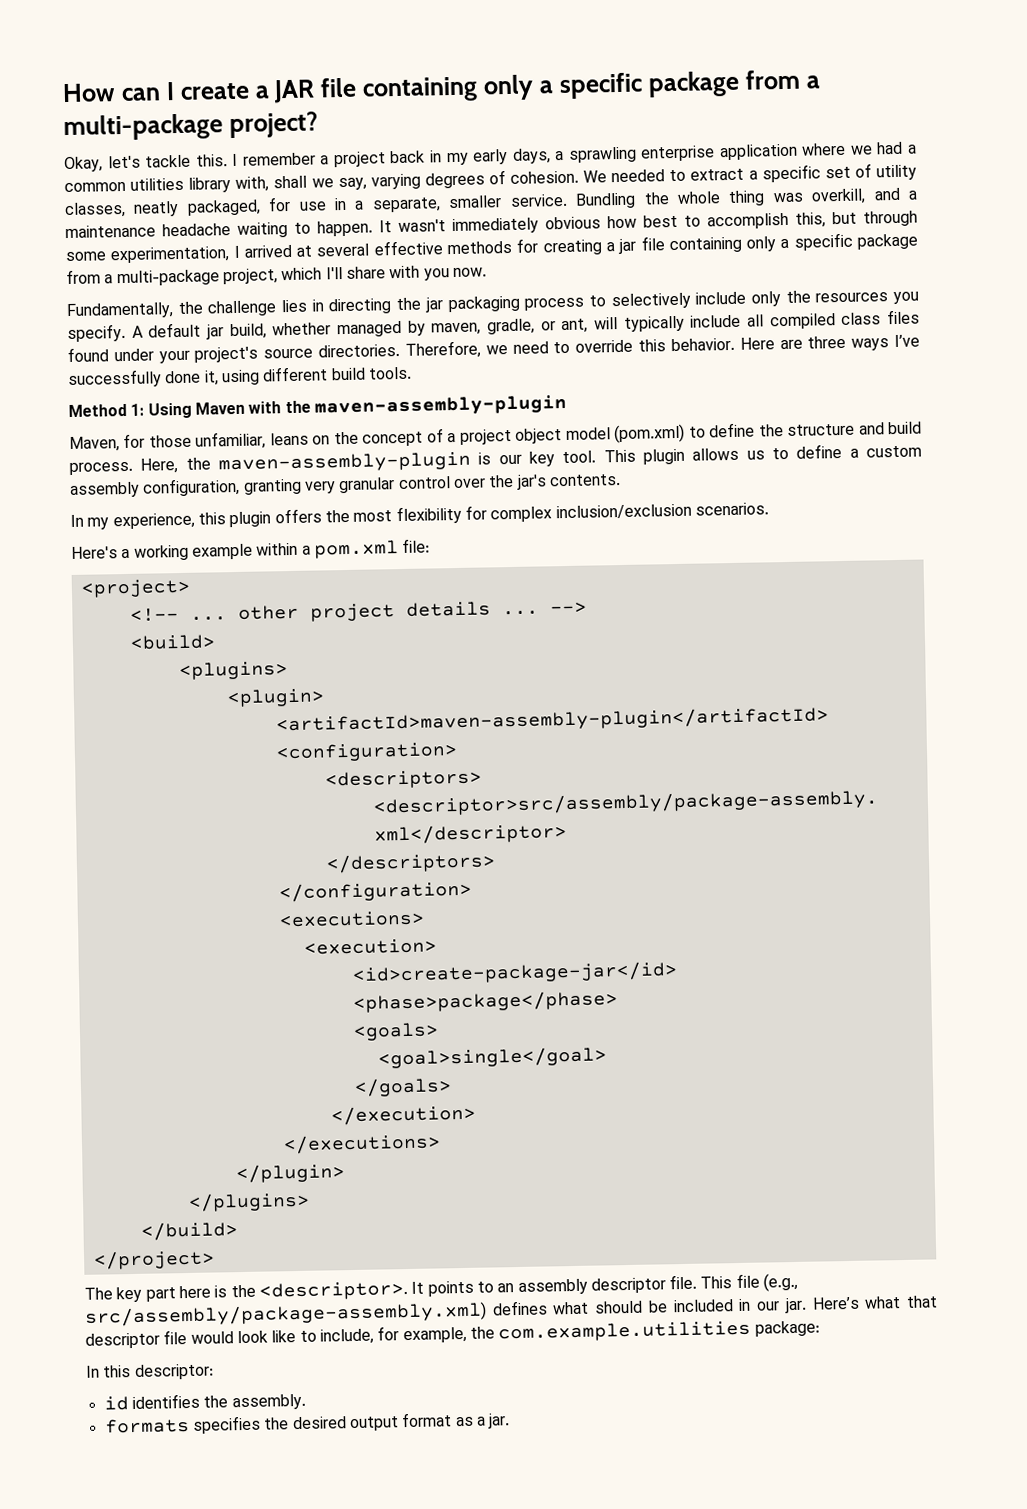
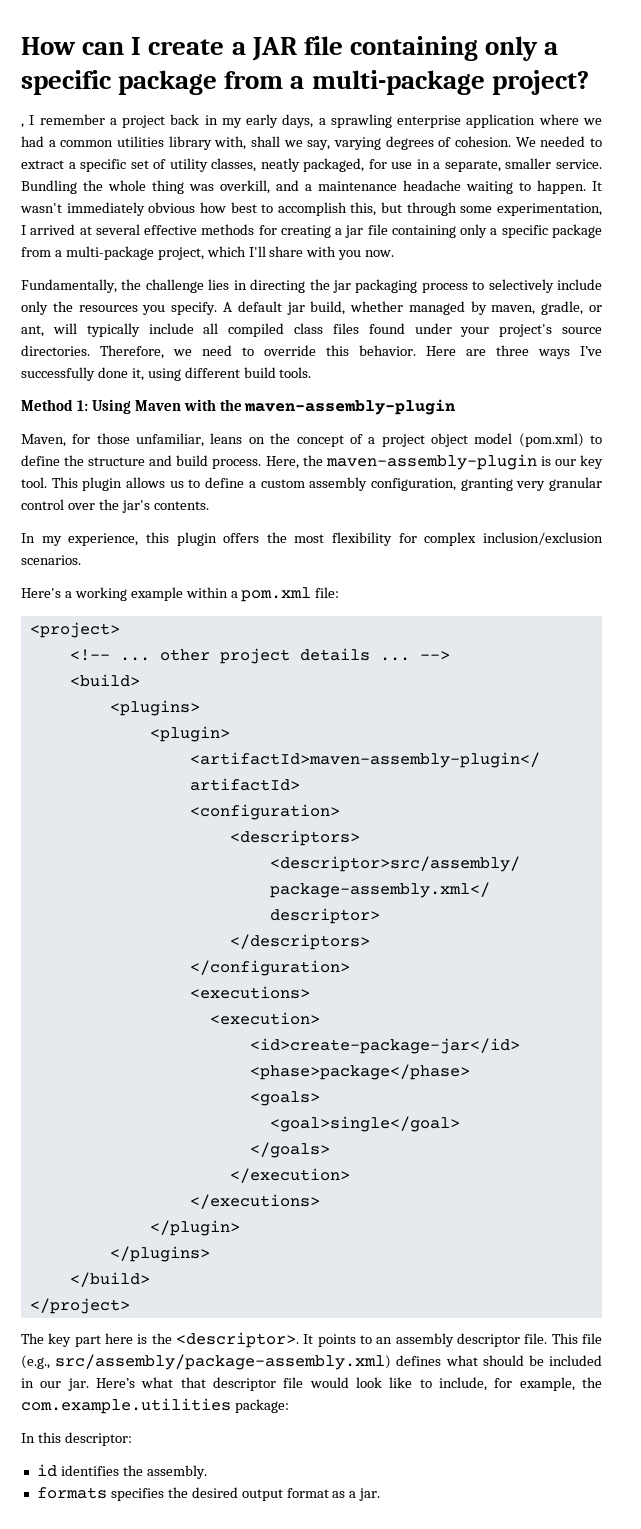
- Okay, let's tackle this. I remember a project back in my early days, a sprawling enterprise application where we had a common utilities library with, shall we say, varying degrees of cohesion.
+ , I remember a project back in my early days, a sprawling enterprise application where we had a common utilities library with, shall we say, varying degrees of cohesion.

